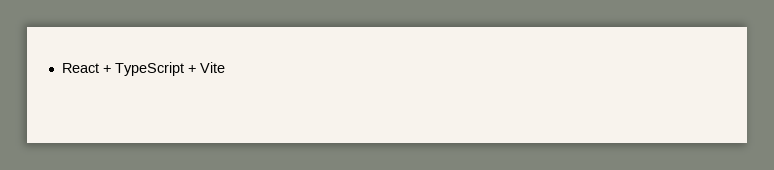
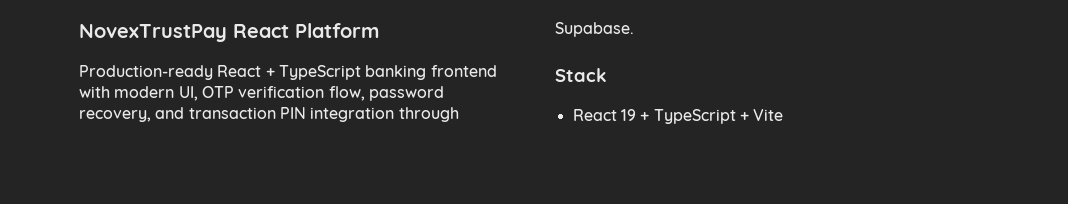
- React + TypeScript + Vite
+ NovexTrustPay React Platform
+ Production-ready React + TypeScript banking frontend with modern UI, OTP verification flow, password recovery, and transaction PIN integration through Supabase.
+ Stack
+ React 19 + TypeScript + Vite

